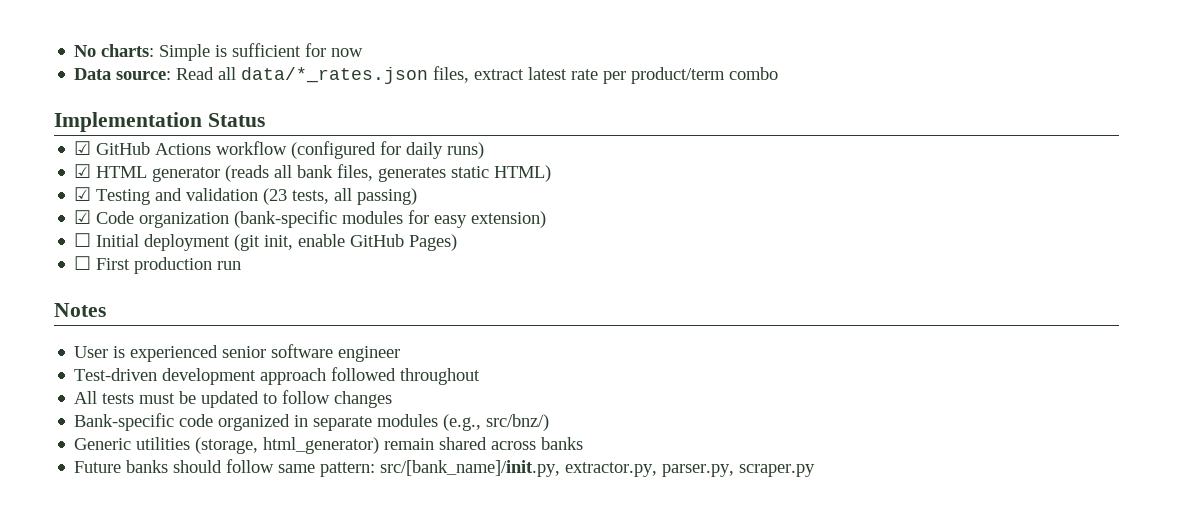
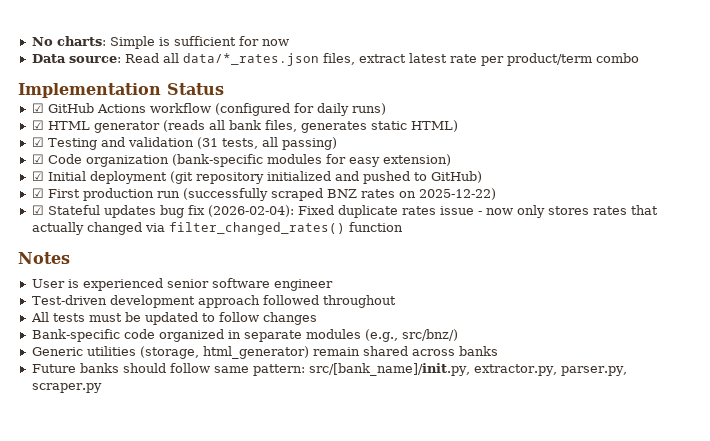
- ☑ Testing and validation (23 tests, all passing)
+ ☑ Testing and validation (31 tests, all passing)
- ☐ Initial deployment (git init, enable GitHub Pages)
- ☐ First production run
+ ☑ Initial deployment (git repository initialized and pushed to GitHub)
+ ☑ First production run (successfully scraped BNZ rates on 2025-12-22)
+ ☑ Stateful updates bug fix (2026-02-04): Fixed duplicate rates issue - now only stores rates that actually changed via filter_changed_rates() function

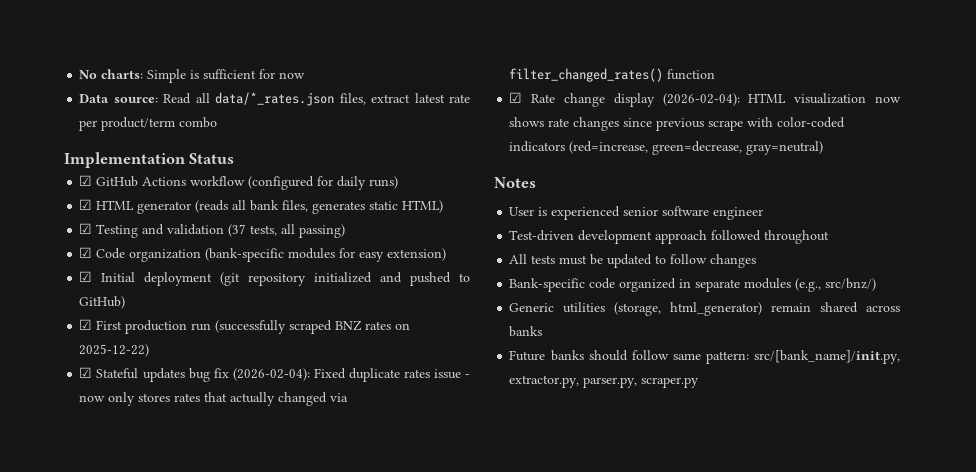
- ☑ Testing and validation (31 tests, all passing)
+ ☑ Testing and validation (37 tests, all passing)
+ ☑ Rate change display (2026-02-04): HTML visualization now shows rate changes since previous scrape with color-coded indicators (red=increase, green=decrease, gray=neutral)

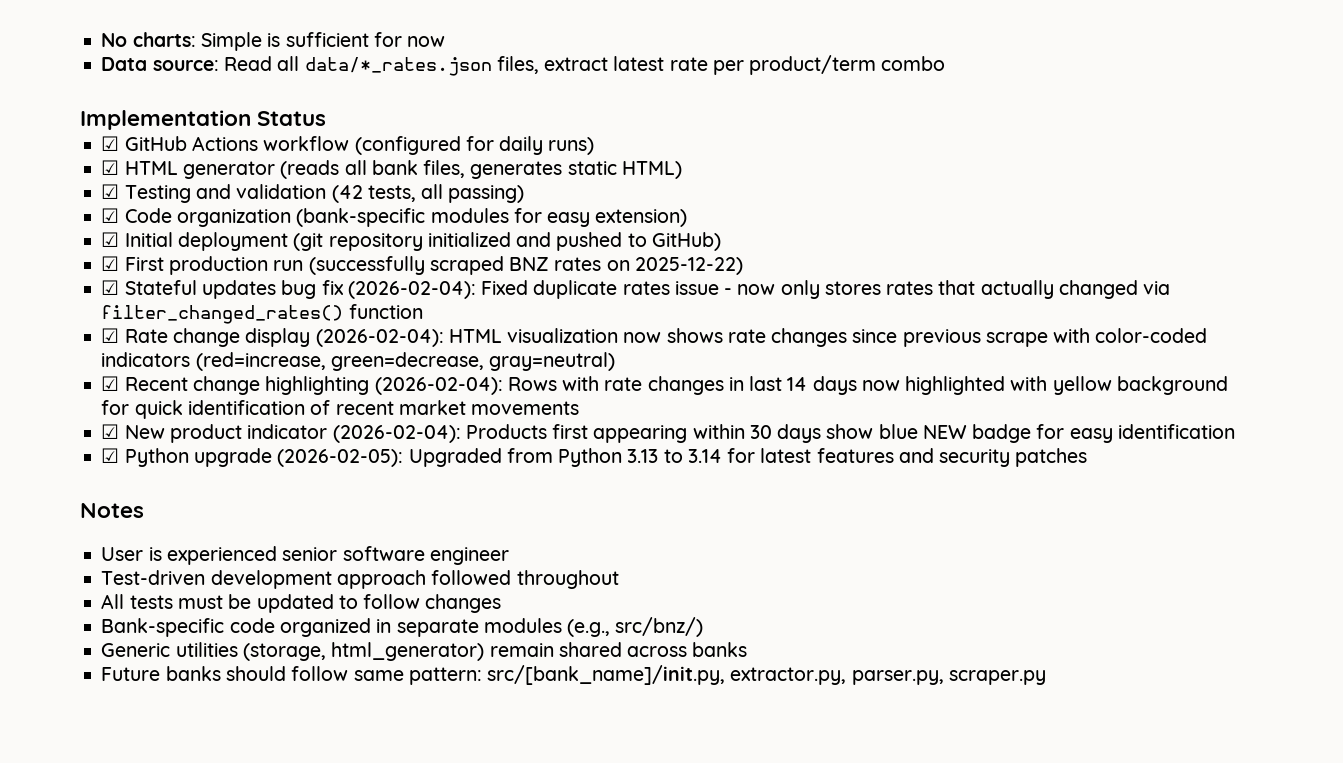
- ☑ Testing and validation (37 tests, all passing)
+ ☑ Testing and validation (42 tests, all passing)
+ ☑ Recent change highlighting (2026-02-04): Rows with rate changes in last 14 days now highlighted with yellow background for quick identification of recent market movements
+ ☑ New product indicator (2026-02-04): Products first appearing within 30 days show blue NEW badge for easy identification
+ ☑ Python upgrade (2026-02-05): Upgraded from Python 3.13 to 3.14 for latest features and security patches

